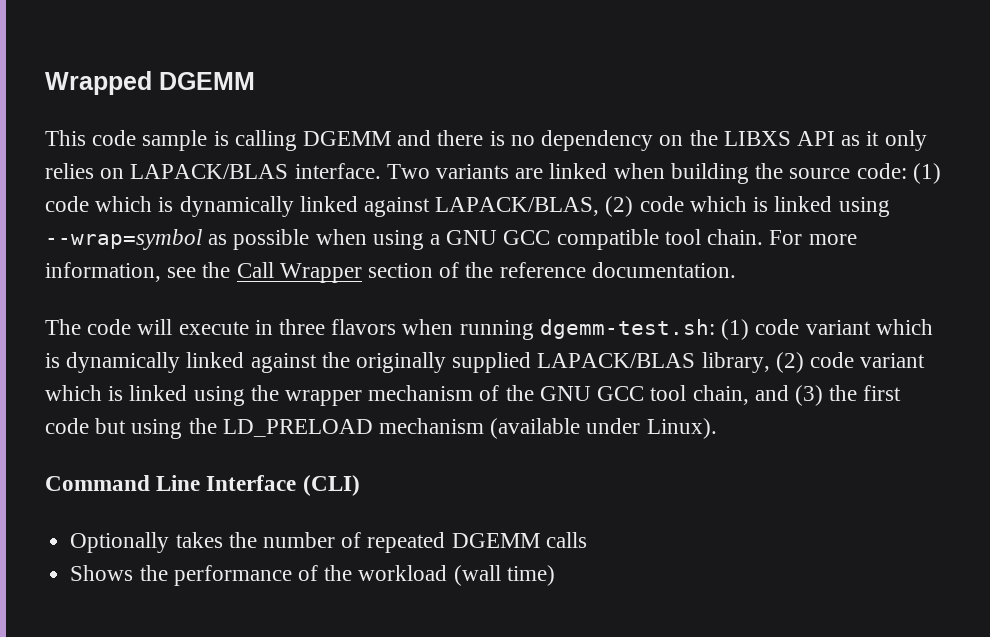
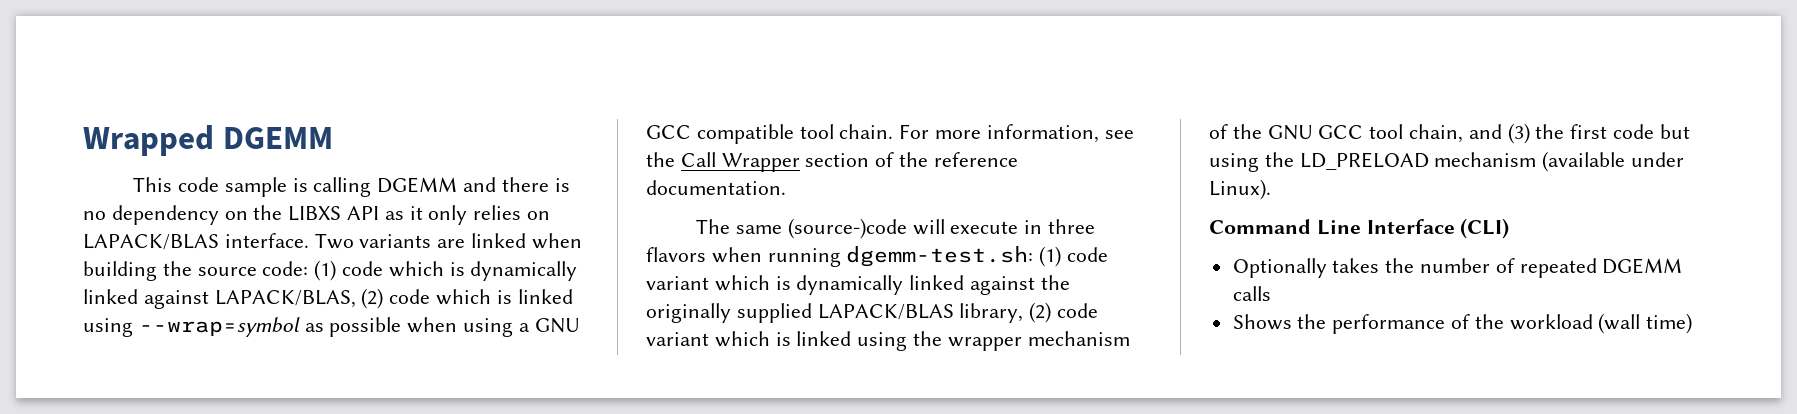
- The code will execute in three flavors when running dgemm-test.sh: (1) code variant which is dynamically linked against the originally supplied LAPACK/BLAS library, (2) code variant which is linked using the wrapper mechanism of the GNU GCC tool chain, and (3) the first code but using the LD_PRELOAD mechanism (available under Linux).
+ The same (source-)code will execute in three flavors when running dgemm-test.sh: (1) code variant which is dynamically linked against the originally supplied LAPACK/BLAS library, (2) code variant which is linked using the wrapper mechanism of the GNU GCC tool chain, and (3) the first code but using the LD_PRELOAD mechanism (available under Linux).

